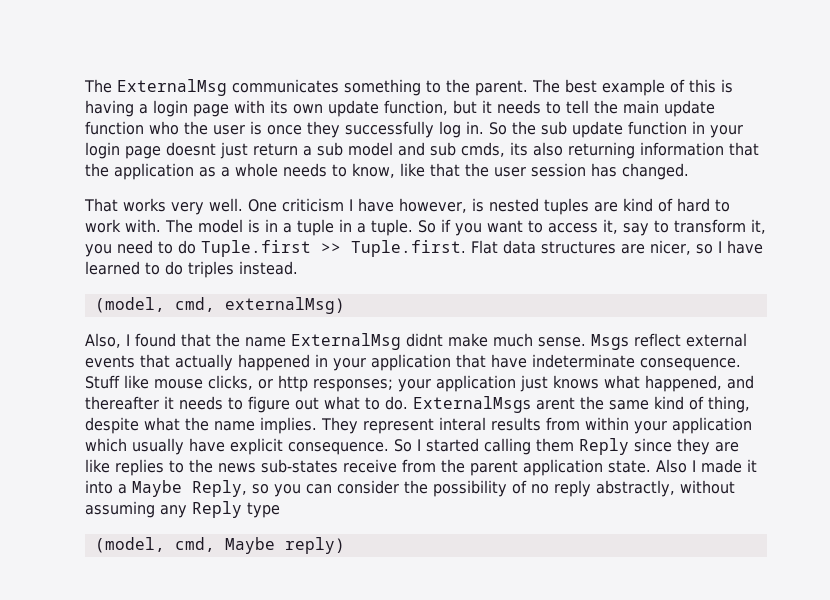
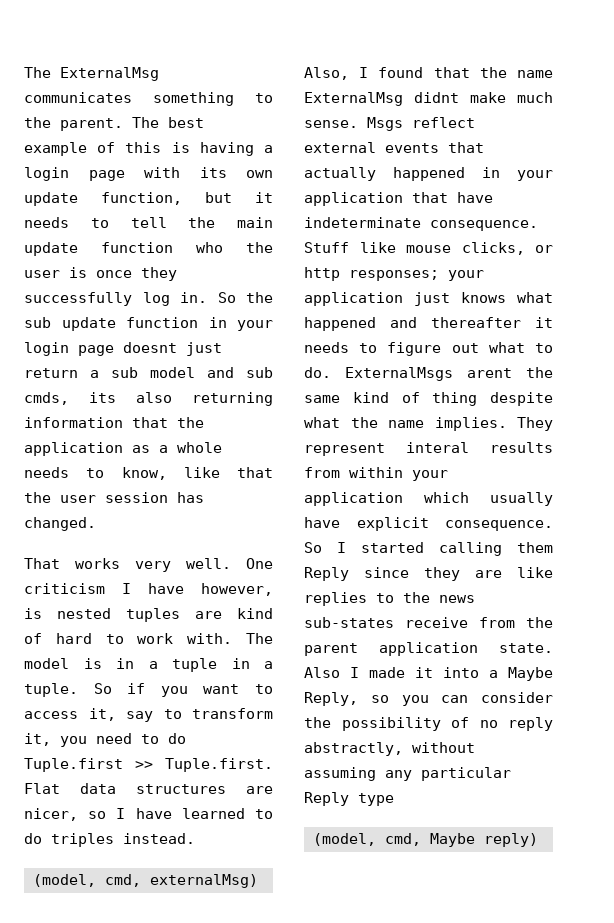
- Stuff like mouse clicks, or http responses; your application just knows what happened, and thereafter it needs to figure out what to do.
+ Stuff like mouse clicks, or http responses; your application just knows what happened and thereafter it needs to figure out what to do.
- ExternalMsgs arent the same kind of thing, despite what the name implies.
+ ExternalMsgs arent the same kind of thing despite what the name implies.
- Also I made it into a Maybe Reply, so you can consider the possibility of no reply abstractly, without assuming any Reply type
+ Also I made it into a Maybe Reply, so you can consider the possibility of no reply abstractly, without assuming any particular Reply type

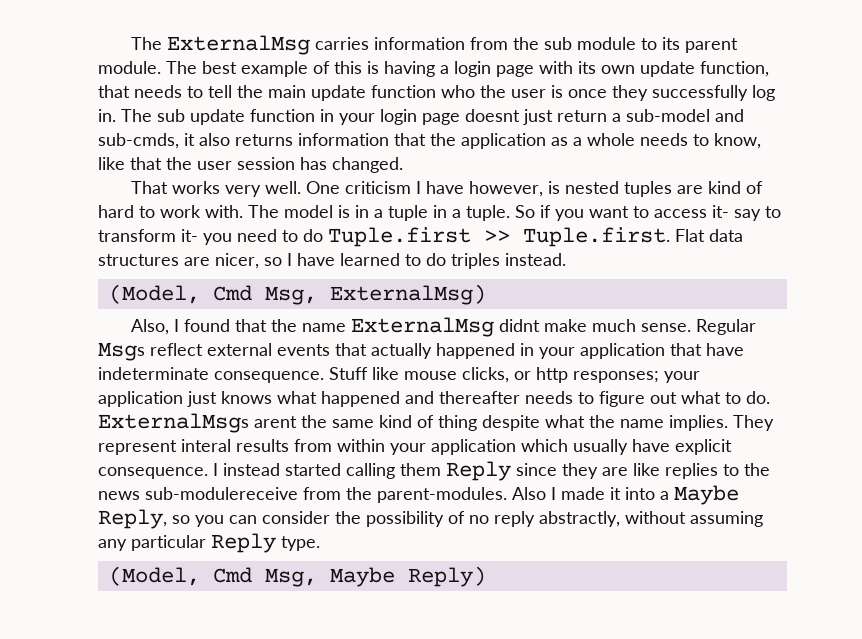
- The ExternalMsg communicates something to the parent.
+ The ExternalMsg carries information from the sub module to its parent module.
- The best example of this is having a login page with its own update function, but it needs to tell the main update function who the user is once they successfully log in.
+ The best example of this is having a login page with its own update function, that needs to tell the main update function who the user is once they successfully log in.
- So the sub update function in your login page doesnt just return a sub model and sub cmds, its also returning information that the application as a whole needs to know, like that the user session has changed.
+ The sub update function in your login page doesnt just return a sub-model and sub-cmds, it also returns information that the application as a whole needs to know, like that the user session has changed.
- So if you want to access it, say to transform it, you need to do Tuple.first >> Tuple.first. Flat data structures are nicer, so I have learned to do triples instead.
+ So if you want to access it- say to transform it- you need to do Tuple.first >> Tuple.first. Flat data structures are nicer, so I have learned to do triples instead.
- (model, cmd, externalMsg)
+ (Model, Cmd Msg, ExternalMsg)
- Msgs reflect external events that actually happened in your application that have indeterminate consequence.
+ Regular Msgs reflect external events that actually happened in your application that have indeterminate consequence.
- Stuff like mouse clicks, or http responses; your application just knows what happened and thereafter it needs to figure out what to do.
+ Stuff like mouse clicks, or http responses; your application just knows what happened and thereafter needs to figure out what to do.
- So I started calling them Reply since they are like replies to the news sub-states receive from the parent application state.
+ I instead started calling them Reply since they are like replies to the news sub-modulereceive from the parent-modules.
- Also I made it into a Maybe Reply, so you can consider the possibility of no reply abstractly, without assuming any particular Reply type
- (model, cmd, Maybe reply)
+ Also I made it into a Maybe Reply, so you can consider the possibility of no reply abstractly, without assuming any particular Reply type.
+ (Model, Cmd Msg, Maybe Reply)

